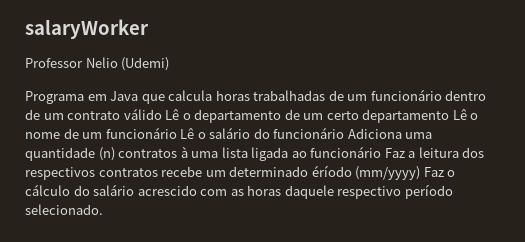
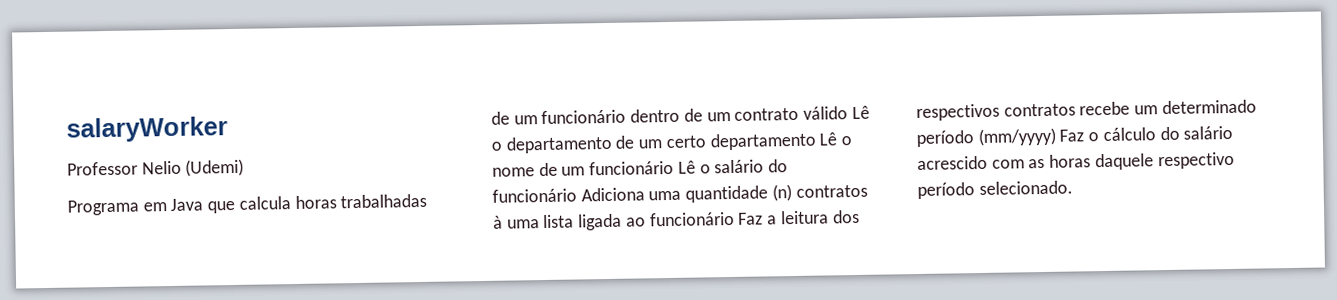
- Programa em Java que calcula horas trabalhadas de um funcionário dentro de um contrato válido Lê o departamento de um certo departamento Lê o nome de um funcionário Lê o salário do funcionário Adiciona uma quantidade (n) contratos à uma lista ligada ao funcionário Faz a leitura dos respectivos contratos recebe um determinado éríodo (mm/yyyy) Faz o cálculo do salário acrescido com as horas daquele respectivo período selecionado.
+ Programa em Java que calcula horas trabalhadas de um funcionário dentro de um contrato válido Lê o departamento de um certo departamento Lê o nome de um funcionário Lê o salário do funcionário Adiciona uma quantidade (n) contratos à uma lista ligada ao funcionário Faz a leitura dos respectivos contratos recebe um determinado período (mm/yyyy) Faz o cálculo do salário acrescido com as horas daquele respectivo período selecionado.

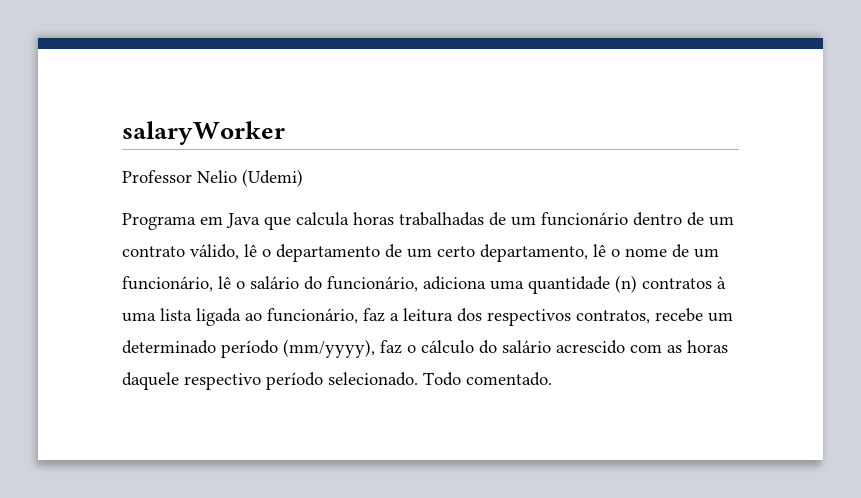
- Programa em Java que calcula horas trabalhadas de um funcionário dentro de um contrato válido Lê o departamento de um certo departamento Lê o nome de um funcionário Lê o salário do funcionário Adiciona uma quantidade (n) contratos à uma lista ligada ao funcionário Faz a leitura dos respectivos contratos recebe um determinado período (mm/yyyy) Faz o cálculo do salário acrescido com as horas daquele respectivo período selecionado.
+ Programa em Java que calcula horas trabalhadas de um funcionário dentro de um contrato válido, lê o departamento de um certo departamento, lê o nome de um funcionário, lê o salário do funcionário, adiciona uma quantidade (n) contratos à uma lista ligada ao funcionário, faz a leitura dos respectivos contratos, recebe um determinado período (mm/yyyy), faz o cálculo do salário acrescido com as horas daquele respectivo período selecionado.
+ Todo comentado.

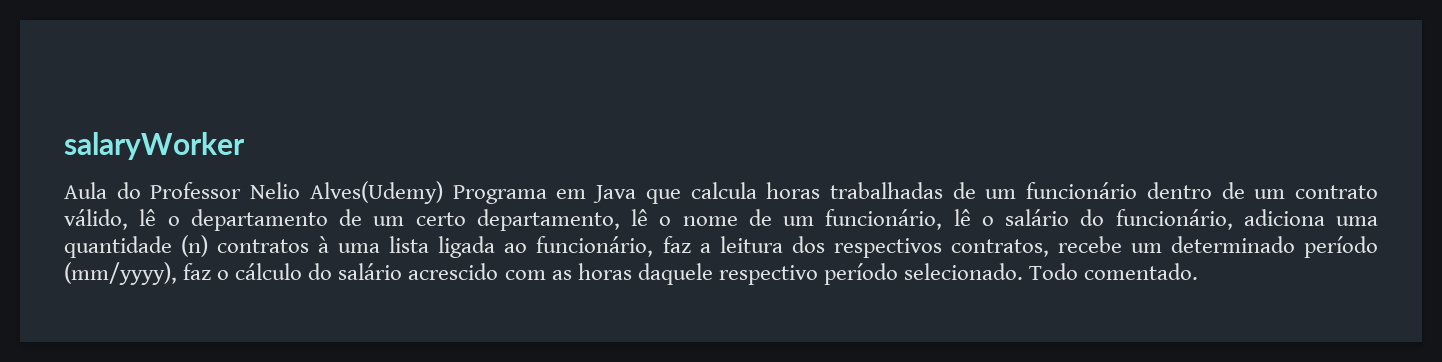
- Professor Nelio (Udemi)
- Programa em Java que calcula horas trabalhadas de um funcionário dentro de um contrato válido, lê o departamento de um certo departamento, lê o nome de um funcionário, lê o salário do funcionário, adiciona uma quantidade (n) contratos à uma lista ligada ao funcionário, faz a leitura dos respectivos contratos, recebe um determinado período (mm/yyyy), faz o cálculo do salário acrescido com as horas daquele respectivo período selecionado.
+ Aula do Professor Nelio Alves(Udemy) Programa em Java que calcula horas trabalhadas de um funcionário dentro de um contrato válido, lê o departamento de um certo departamento, lê o nome de um funcionário, lê o salário do funcionário, adiciona uma quantidade (n) contratos à uma lista ligada ao funcionário, faz a leitura dos respectivos contratos, recebe um determinado período (mm/yyyy), faz o cálculo do salário acrescido com as horas daquele respectivo período selecionado.

